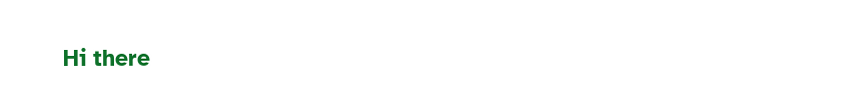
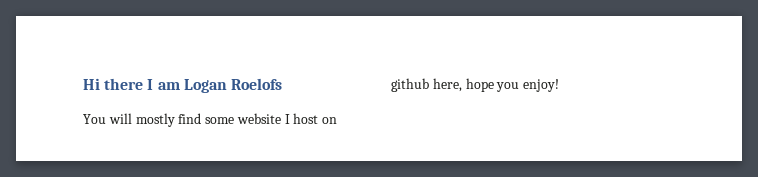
- Hi there
+ Hi there I am Logan Roelofs
+ You will mostly find some website I host on github here, hope you enjoy!

